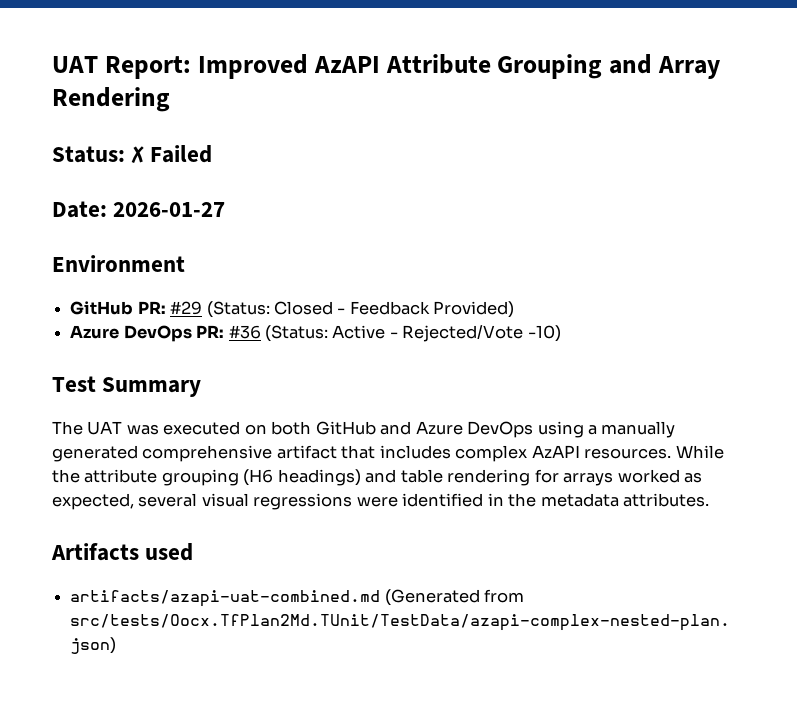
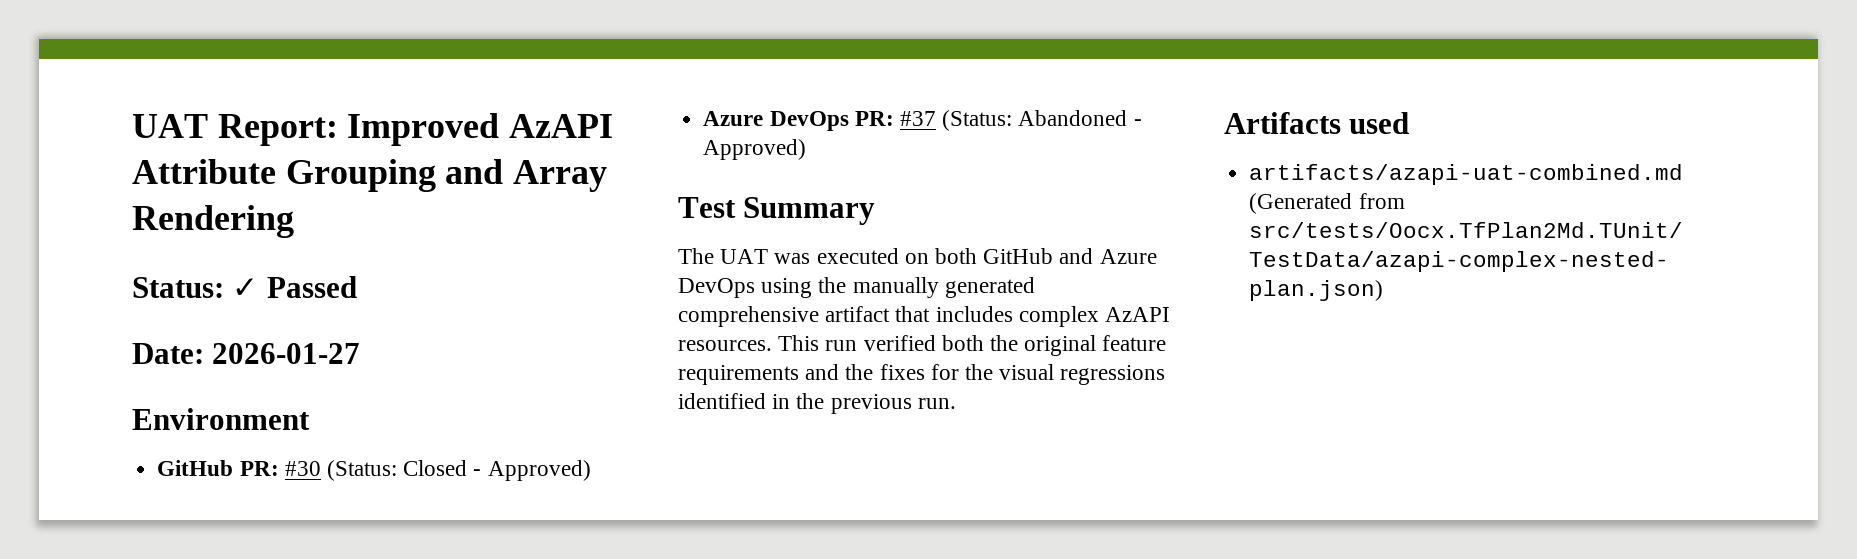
- Status: ✗ Failed
+ Status: ✓ Passed
- GitHub PR: #29 (Status: Closed - Feedback Provided)
+ GitHub PR: #30 (Status: Closed - Approved)
- Azure DevOps PR: #36 (Status: Active - Rejected/Vote -10)
+ Azure DevOps PR: #37 (Status: Abandoned - Approved)
- The UAT was executed on both GitHub and Azure DevOps using a manually generated comprehensive artifact that includes complex AzAPI resources.
+ The UAT was executed on both GitHub and Azure DevOps using the manually generated comprehensive artifact that includes complex AzAPI resources.
- While the attribute grouping (H6 headings) and table rendering for arrays worked as expected, several visual regressions were identified in the metadata attributes.
+ This run verified both the original feature requirements and the fixes for the visual regressions identified in the previous run.

